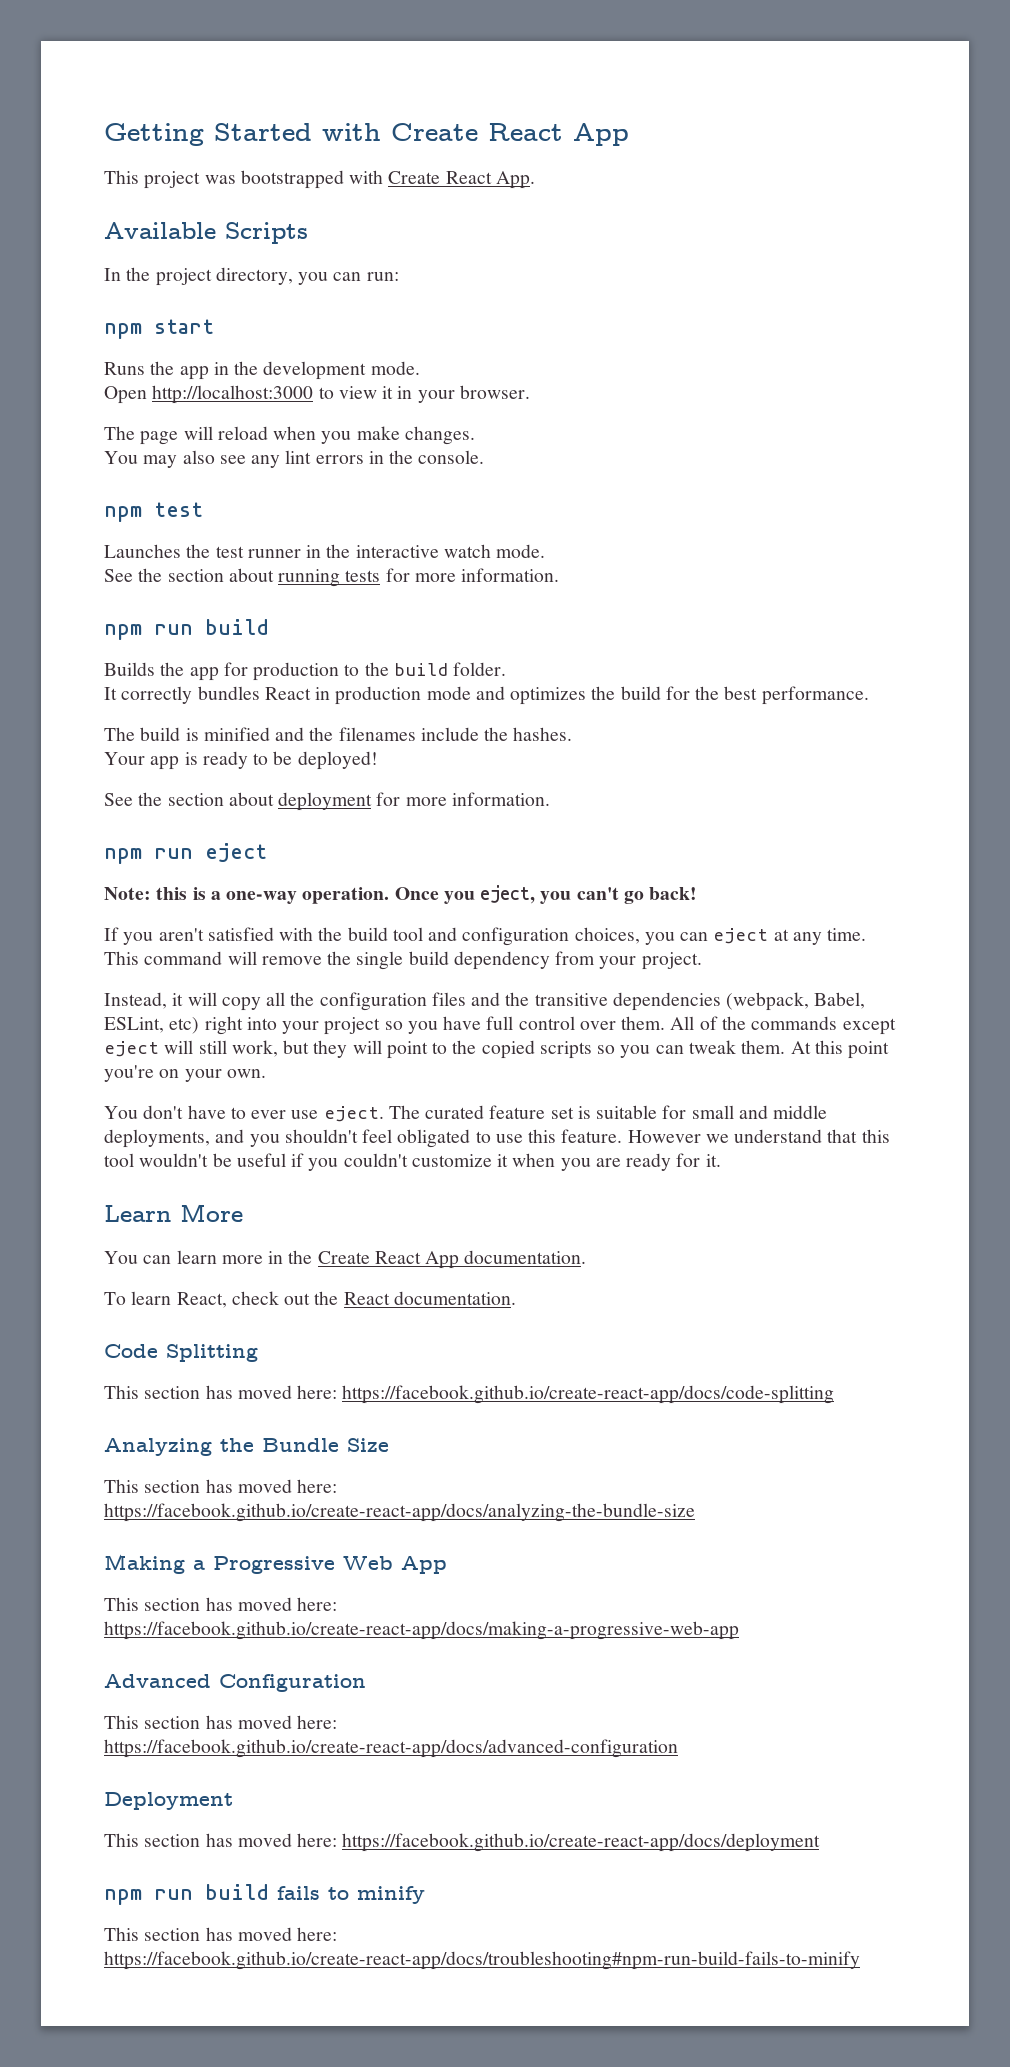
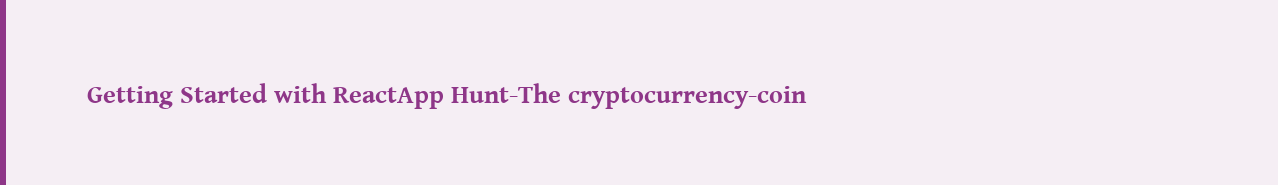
- Getting Started with Create React App
- This project was bootstrapped with Create React App.
- Available Scripts
- In the project directory, you can run:
- npm start
- Runs the app in the development mode.
- Open http://localhost:3000 to view it in your browser.
- The page will reload when you make changes.
- You may also see any lint errors in the console.
- npm test
- Launches the test runner in the interactive watch mode.
- See the section about running tests for more information.
- npm run build
- Builds the app for production to the build folder.
- It correctly bundles React in production mode and optimizes the build for the best performance.
- The build is minified and the filenames include the hashes.
- Your app is ready to be deployed!
- See the section about deployment for more information.
- npm run eject
- Note: this is a one-way operation. Once you eject, you can't go back!
- If you aren't satisfied with the build tool and configuration choices, you can eject at any time. This command will remove the single build dependency from your project.
- Instead, it will copy all the configuration files and the transitive dependencies (webpack, Babel, ESLint, etc) right into your project so you have full control over them. All of the commands except eject will still work, but they will point to the copied scripts so you can tweak them. At this point you're on your own.
- You don't have to ever use eject. The curated feature set is suitable for small and middle deployments, and you shouldn't feel obligated to use this feature. However we understand that this tool wouldn't be useful if you couldn't customize it when you are ready for it.
- Learn More
- You can learn more in the Create React App documentation.
- To learn React, check out the React documentation.
- Code Splitting
- This section has moved here: https://facebook.github.io/create-react-app/docs/code-splitting
- Analyzing the Bundle Size
- This section has moved here: https://facebook.github.io/create-react-app/docs/analyzing-the-bundle-size
- Making a Progressive Web App
- This section has moved here: https://facebook.github.io/create-react-app/docs/making-a-progressive-web-app
- Advanced Configuration
- This section has moved here: https://facebook.github.io/create-react-app/docs/advanced-configuration
- Deployment
- This section has moved here: https://facebook.github.io/create-react-app/docs/deployment
- npm run build fails to minify
- This section has moved here: https://facebook.github.io/create-react-app/docs/troubleshooting#npm-run-build-fails-to-minify
+ Getting Started with ReactApp Hunt-The cryptocurrency-coin

